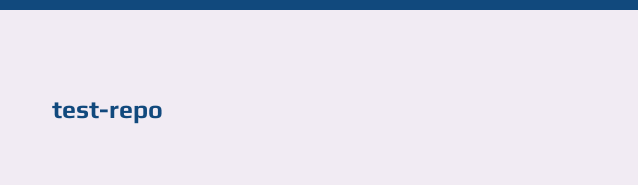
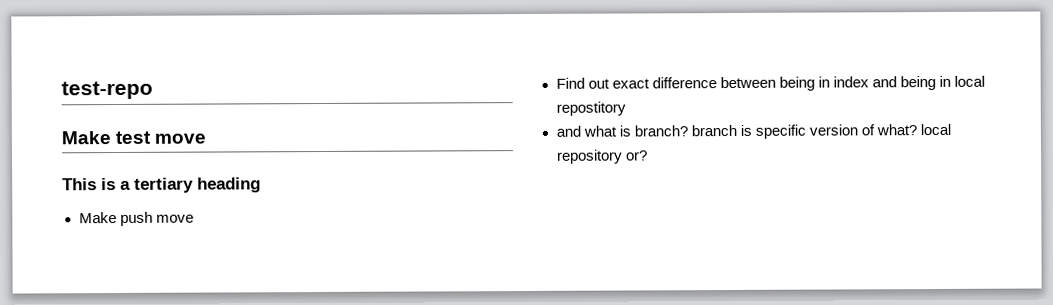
+ Make test move
+ This is a tertiary heading
+ Make push move
+ Find out exact difference between being in index and being in local repostitory
+ and what is branch? branch is specific version of what? local repository or?

